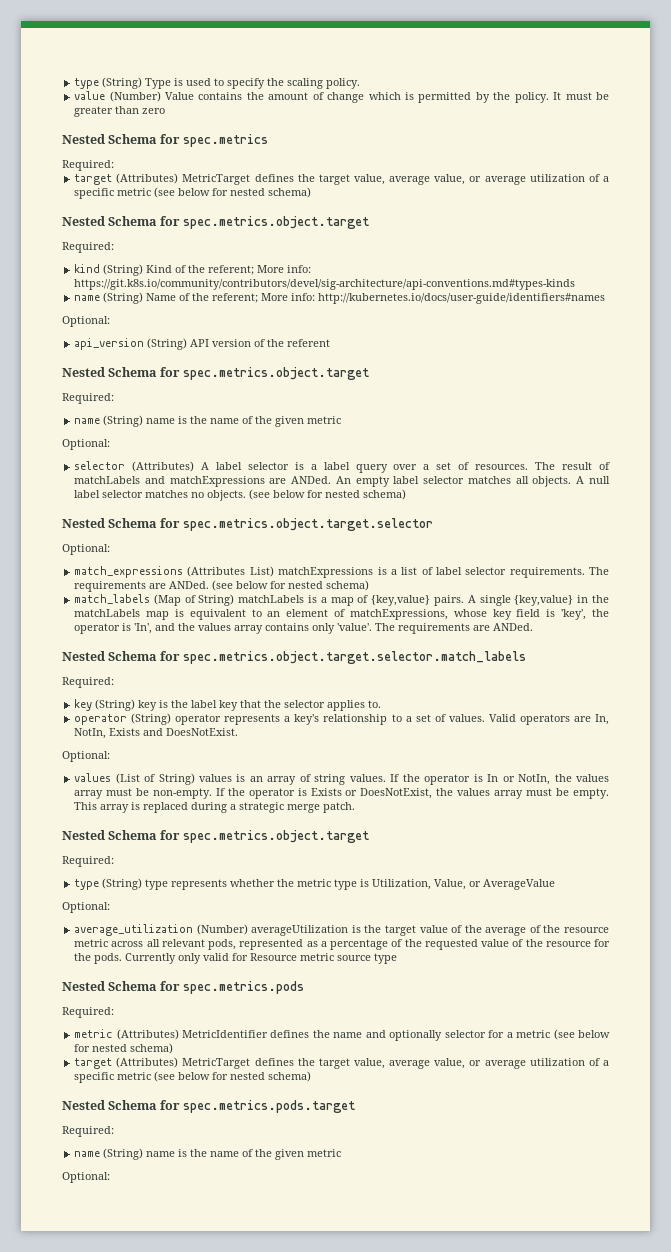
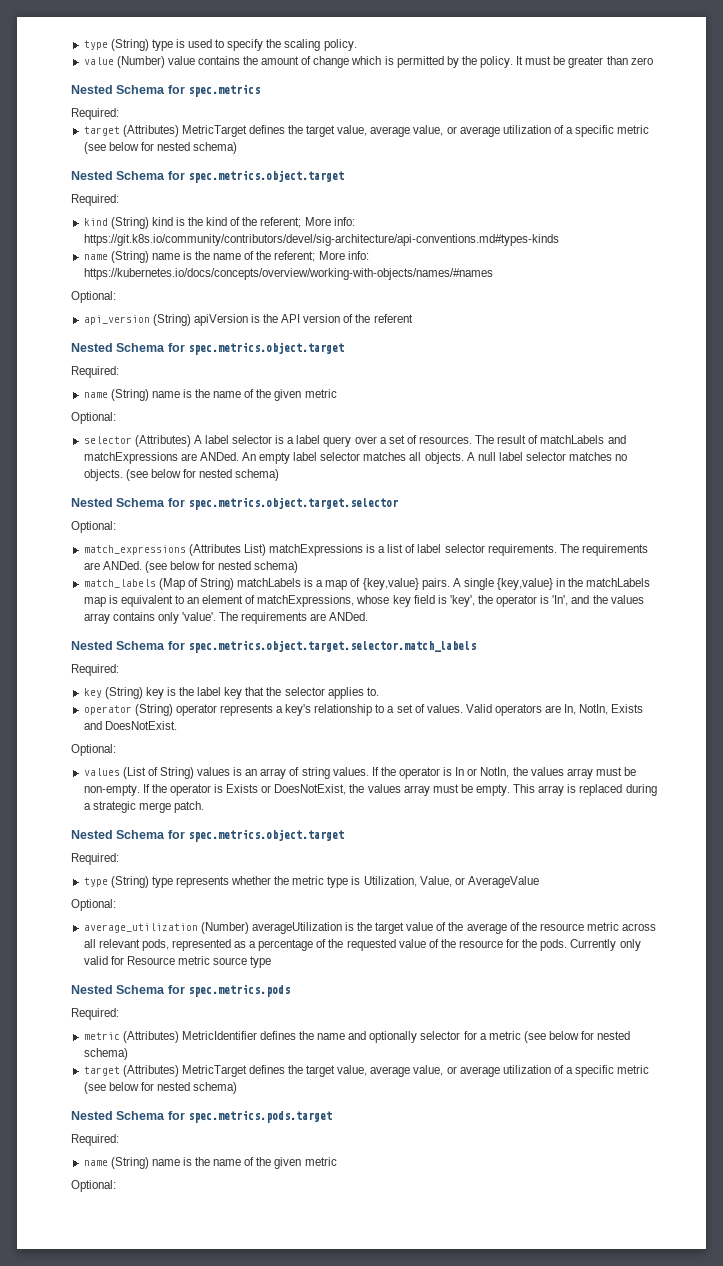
- type (String) Type is used to specify the scaling policy.
+ type (String) type is used to specify the scaling policy.
- value (Number) Value contains the amount of change which is permitted by the policy.
+ value (Number) value contains the amount of change which is permitted by the policy.
- kind (String) Kind of the referent; More info: https://git.k8s.io/community/contributors/devel/sig-architecture/api-conventions.md#types-kinds
+ kind (String) kind is the kind of the referent; More info: https://git.k8s.io/community/contributors/devel/sig-architecture/api-conventions.md#types-kinds
- name (String) Name of the referent; More info: http://kubernetes.io/docs/user-guide/identifiers#names
+ name (String) name is the name of the referent; More info: https://kubernetes.io/docs/concepts/overview/working-with-objects/names/#names
- api_version (String) API version of the referent
+ api_version (String) apiVersion is the API version of the referent

